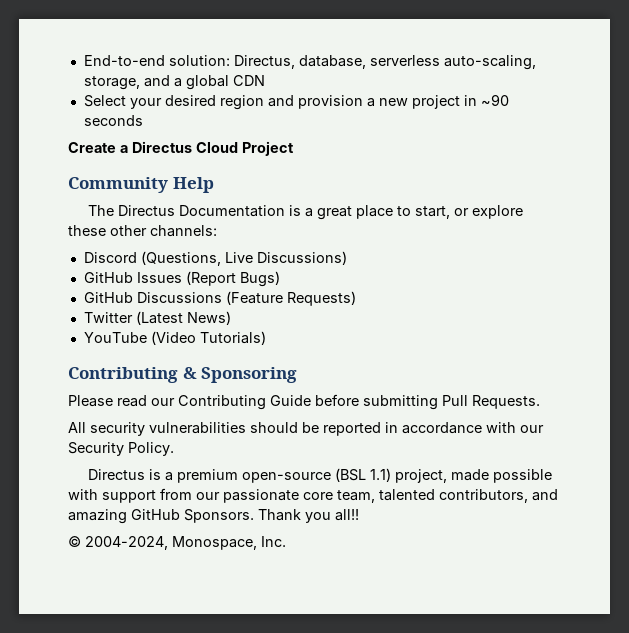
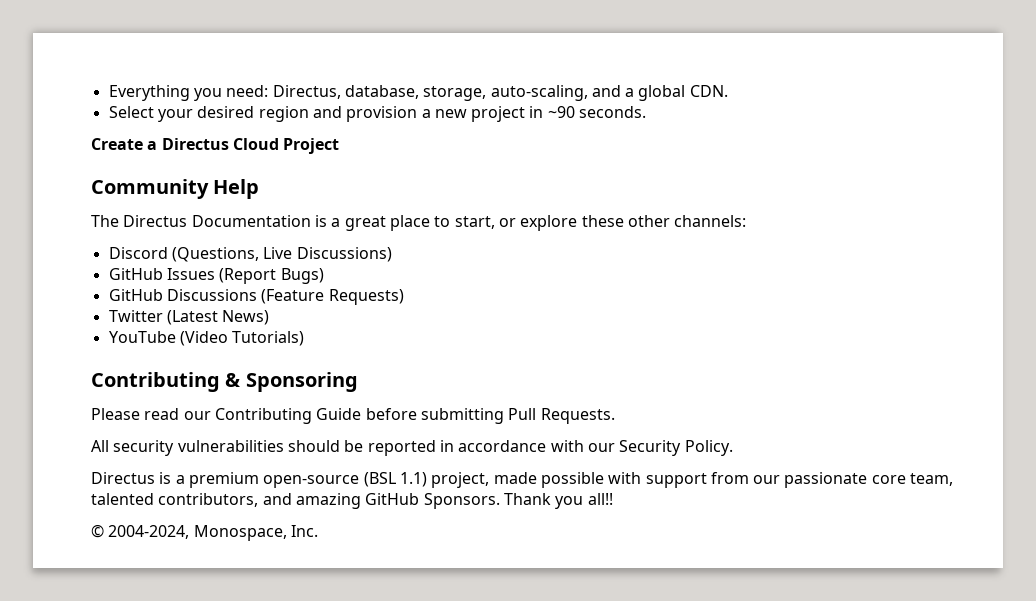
- End-to-end solution: Directus, database, serverless auto-scaling, storage, and a global CDN
+ Everything you need: Directus, database, storage, auto-scaling, and a global CDN.
- Select your desired region and provision a new project in ~90 seconds
+ Select your desired region and provision a new project in ~90 seconds.

